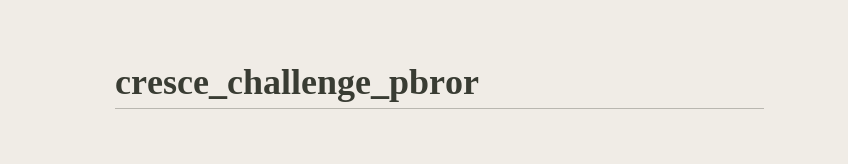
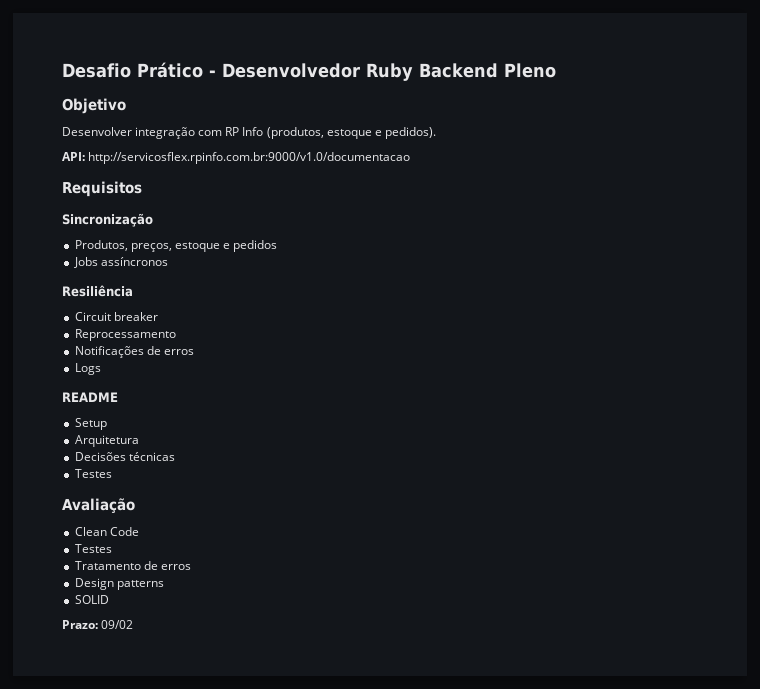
- cresce_challenge_pbror
+ Desafio Prático - Desenvolvedor Ruby Backend Pleno
+ Objetivo
+ Desenvolver integração com RP Info (produtos, estoque e pedidos).
+ API: http://servicosflex.rpinfo.com.br:9000/v1.0/documentacao
+ Requisitos
+ Sincronização
+ Produtos, preços, estoque e pedidos
+ Jobs assíncronos
+ Resiliência
+ Circuit breaker
+ Reprocessamento
+ Notificações de erros
+ Logs
+ README
+ Setup
+ Arquitetura
+ Decisões técnicas
+ Testes
+ Avaliação
+ Clean Code
+ Testes
+ Tratamento de erros
+ Design patterns
+ SOLID
+ Prazo: 09/02

